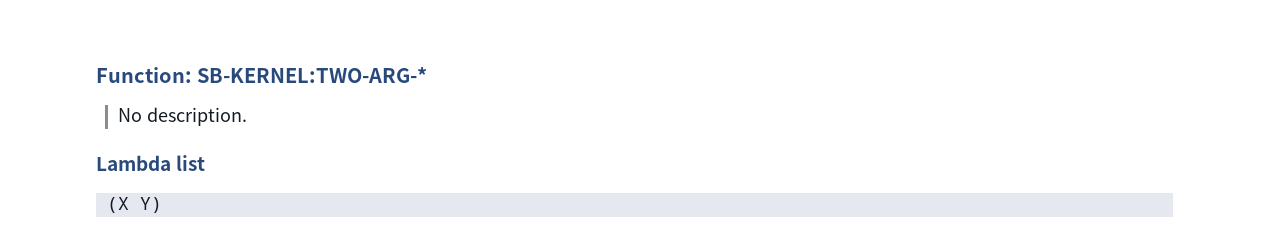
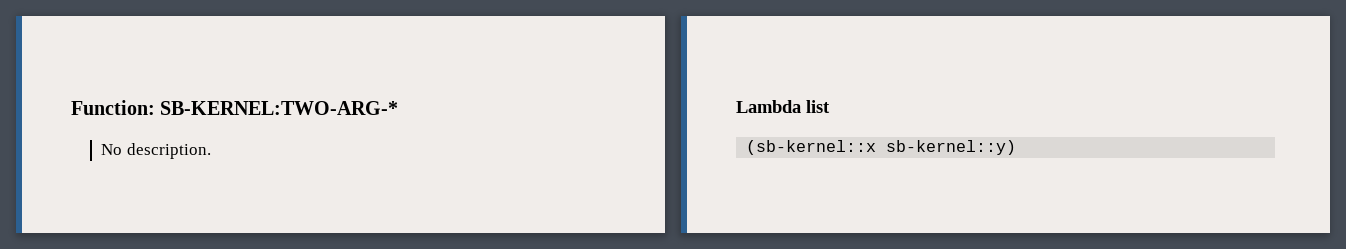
- (X Y)
+ (sb-kernel::x sb-kernel::y)

